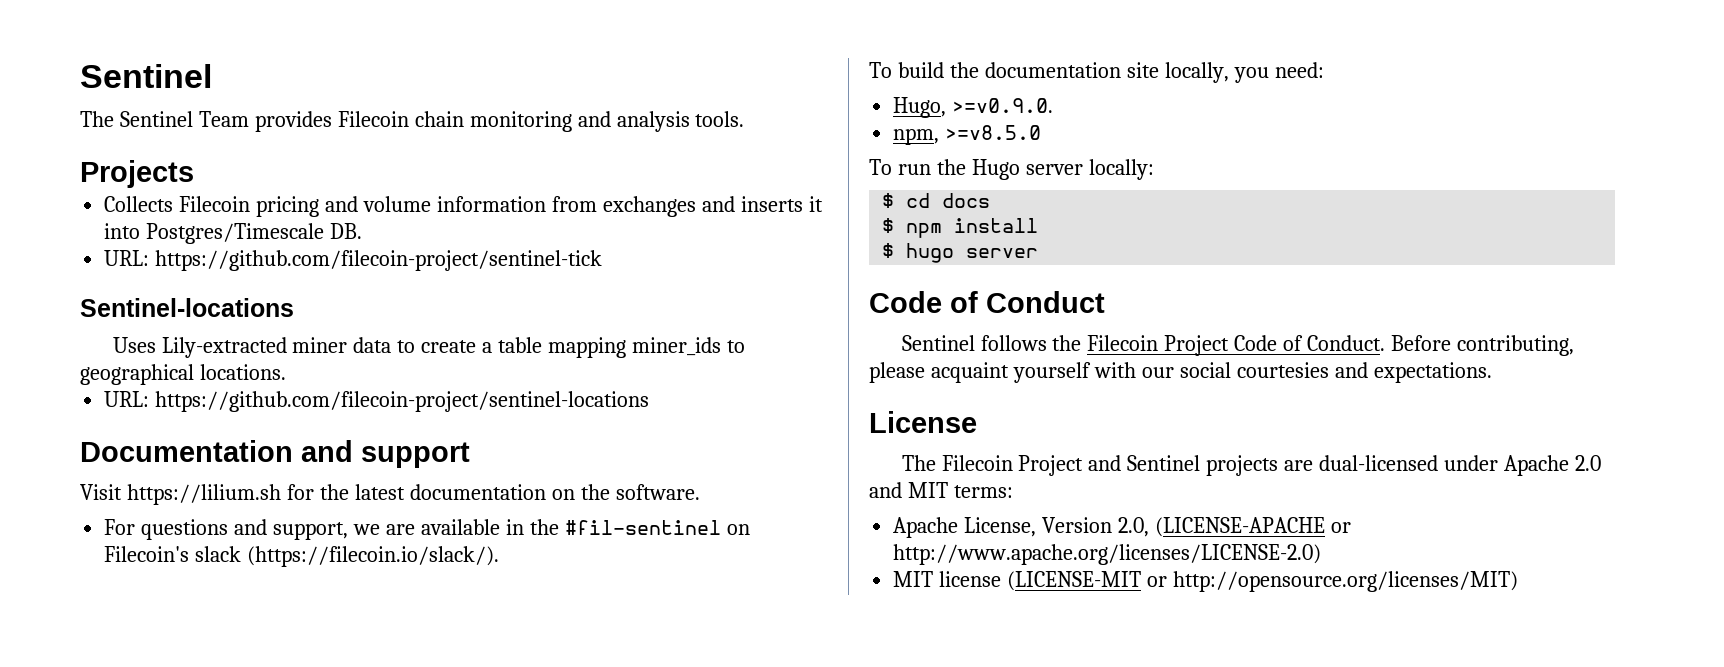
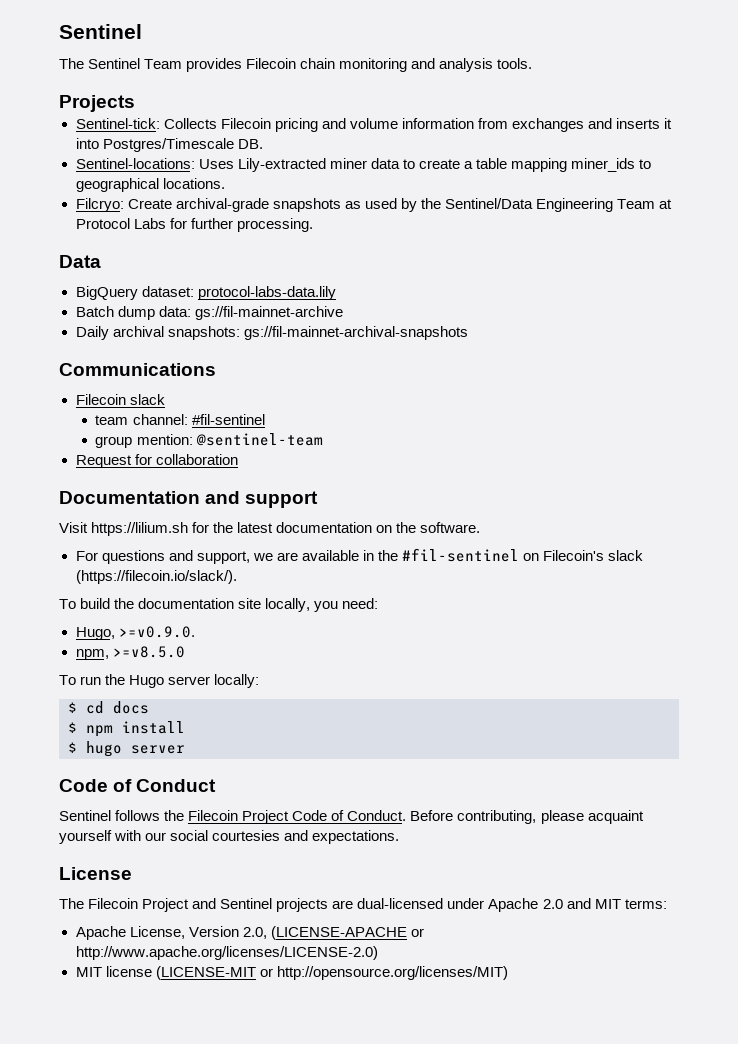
- Collects Filecoin pricing and volume information from exchanges and inserts it into Postgres/Timescale DB.
+ Sentinel-tick: Collects Filecoin pricing and volume information from exchanges and inserts it into Postgres/Timescale DB.
- URL: https://github.com/filecoin-project/sentinel-tick
- Sentinel-locations
- Uses Lily-extracted miner data to create a table mapping miner_ids to geographical locations.
+ Sentinel-locations: Uses Lily-extracted miner data to create a table mapping miner_ids to geographical locations.
- URL: https://github.com/filecoin-project/sentinel-locations
+ Filcryo: Create archival-grade snapshots as used by the Sentinel/Data Engineering Team at Protocol Labs for further processing.
+ Data
+ BigQuery dataset: protocol-labs-data.lily
+ Batch dump data: gs://fil-mainnet-archive
+ Daily archival snapshots: gs://fil-mainnet-archival-snapshots
+ Communications
+ Filecoin slack
+ team channel: #fil-sentinel
+ group mention: @sentinel-team
+ Request for collaboration

